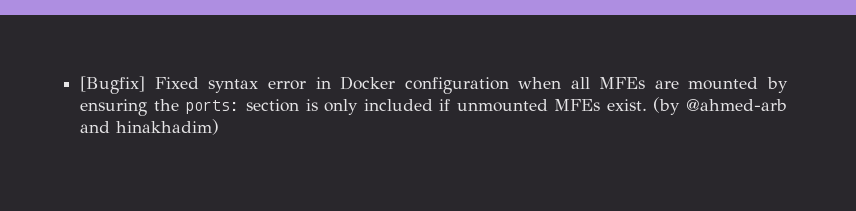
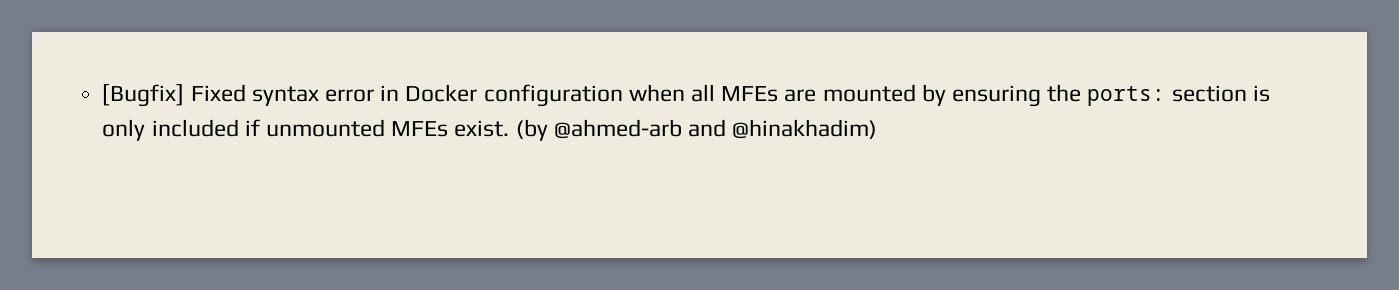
- (by @ahmed-arb and hinakhadim)
+ (by @ahmed-arb and @hinakhadim)

